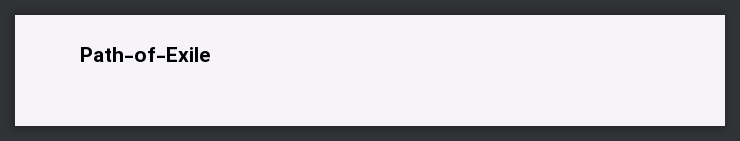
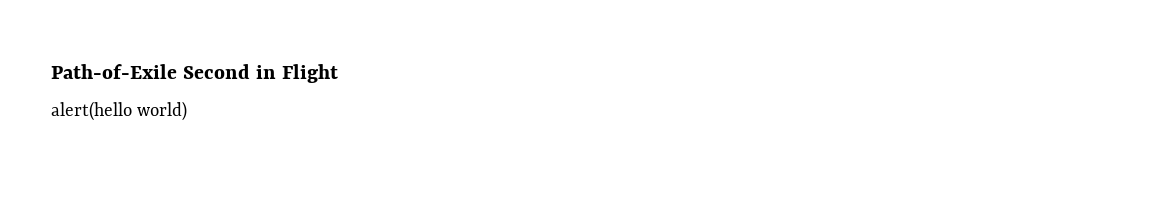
- Path-of-Exile
+ Path-of-Exile Second in Flight
+ alert(hello world)

